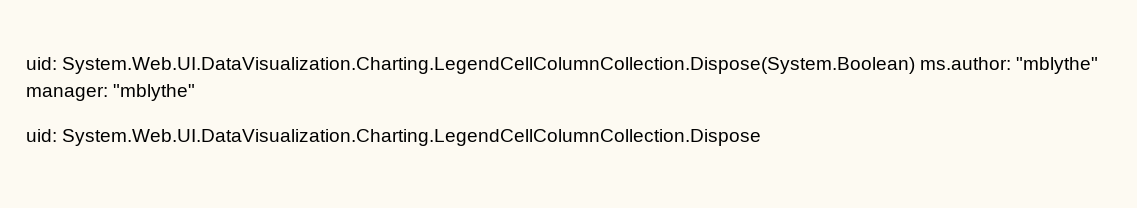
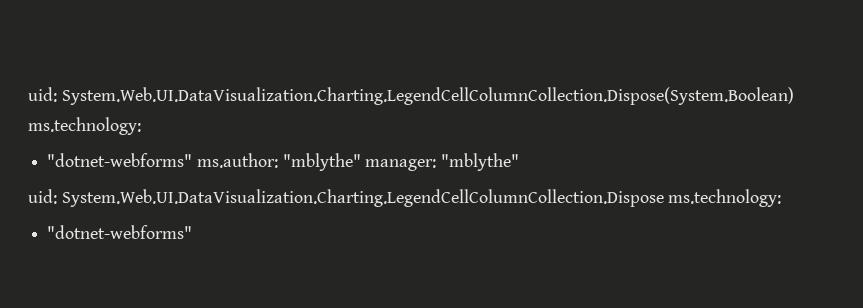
- uid: System.Web.UI.DataVisualization.Charting.LegendCellColumnCollection.Dispose(System.Boolean) ms.author: "mblythe" manager: "mblythe"
+ uid: System.Web.UI.DataVisualization.Charting.LegendCellColumnCollection.Dispose(System.Boolean) ms.technology:
+ "dotnet-webforms" ms.author: "mblythe" manager: "mblythe"
- uid: System.Web.UI.DataVisualization.Charting.LegendCellColumnCollection.Dispose
+ uid: System.Web.UI.DataVisualization.Charting.LegendCellColumnCollection.Dispose ms.technology:
+ "dotnet-webforms"

